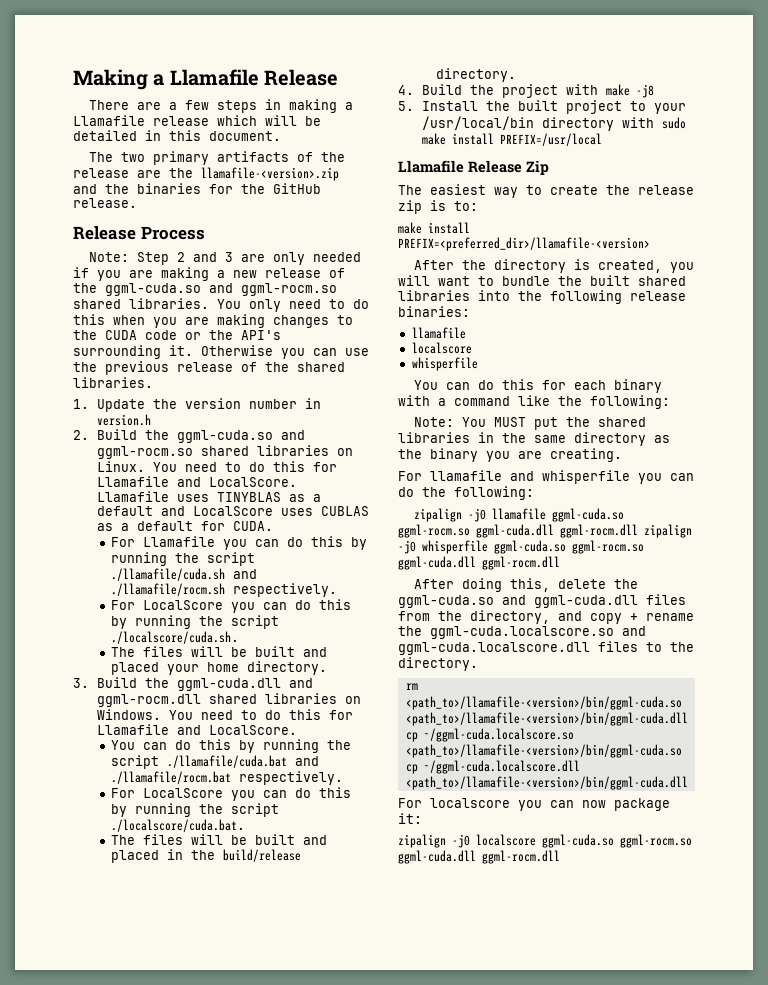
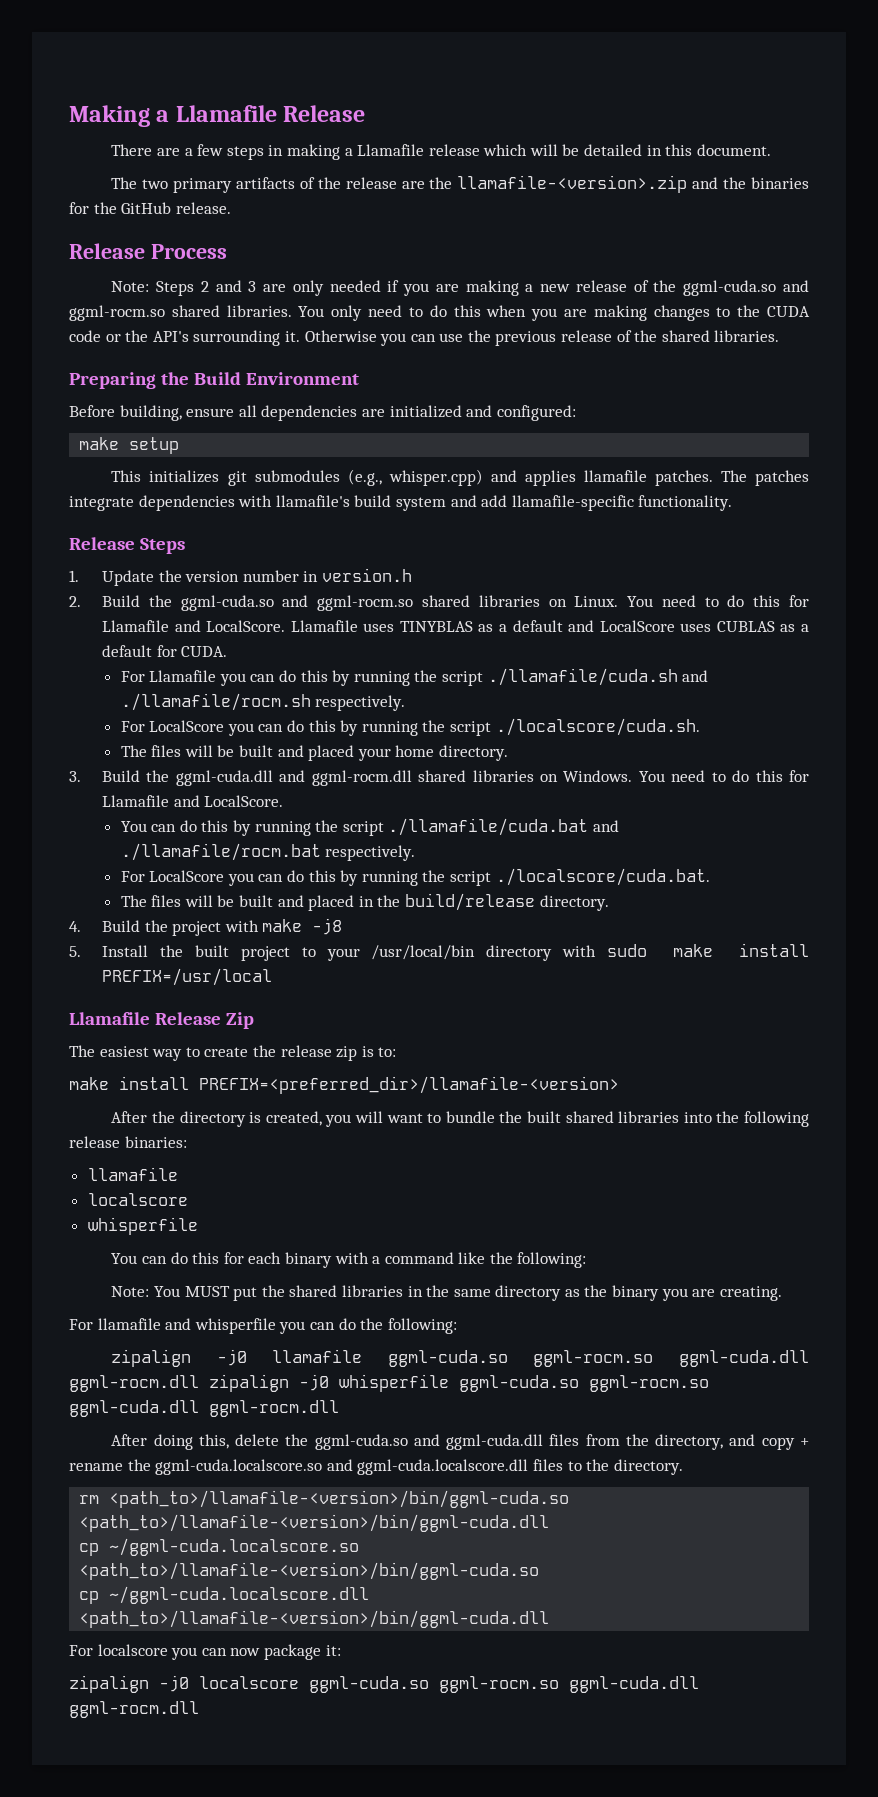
- Note: Step 2 and 3 are only needed if you are making a new release of the ggml-cuda.so and ggml-rocm.so shared libraries.
+ Note: Steps 2 and 3 are only needed if you are making a new release of the ggml-cuda.so and ggml-rocm.so shared libraries.
+ Preparing the Build Environment
+ Before building, ensure all dependencies are initialized and configured:
+ make setup
+ This initializes git submodules (e.g., whisper.cpp) and applies llamafile patches. The patches integrate dependencies with llamafile's build system and add llamafile-specific functionality.
+ Release Steps

